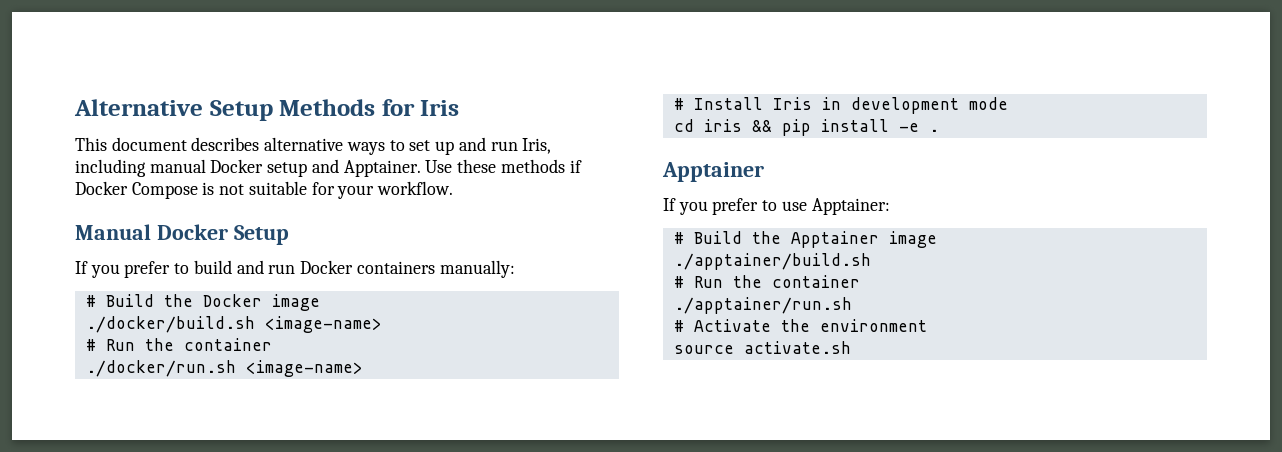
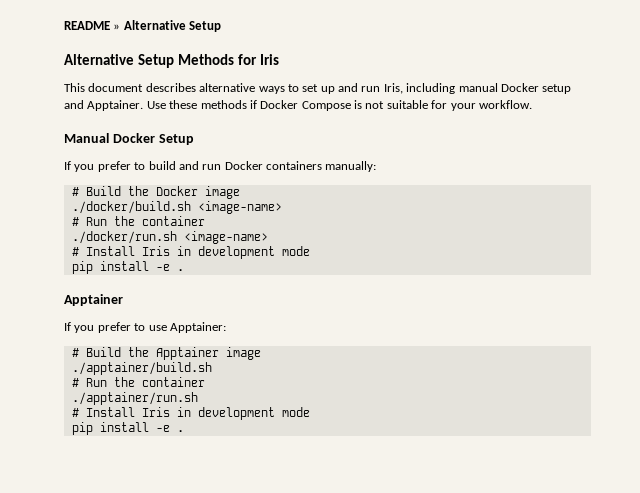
+ README » Alternative Setup
  ./docker/run.sh <image-name>
  # Install Iris in development mode
- cd iris && pip install -e .
+ pip install -e .
  ./apptainer/run.sh
- # Activate the environment
- source activate.sh
+ # Install Iris in development mode
+ pip install -e .

